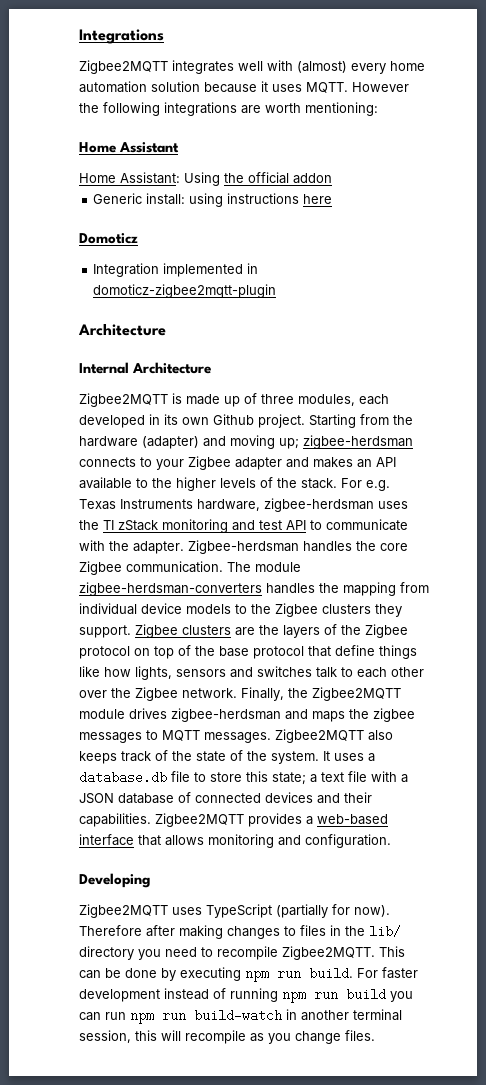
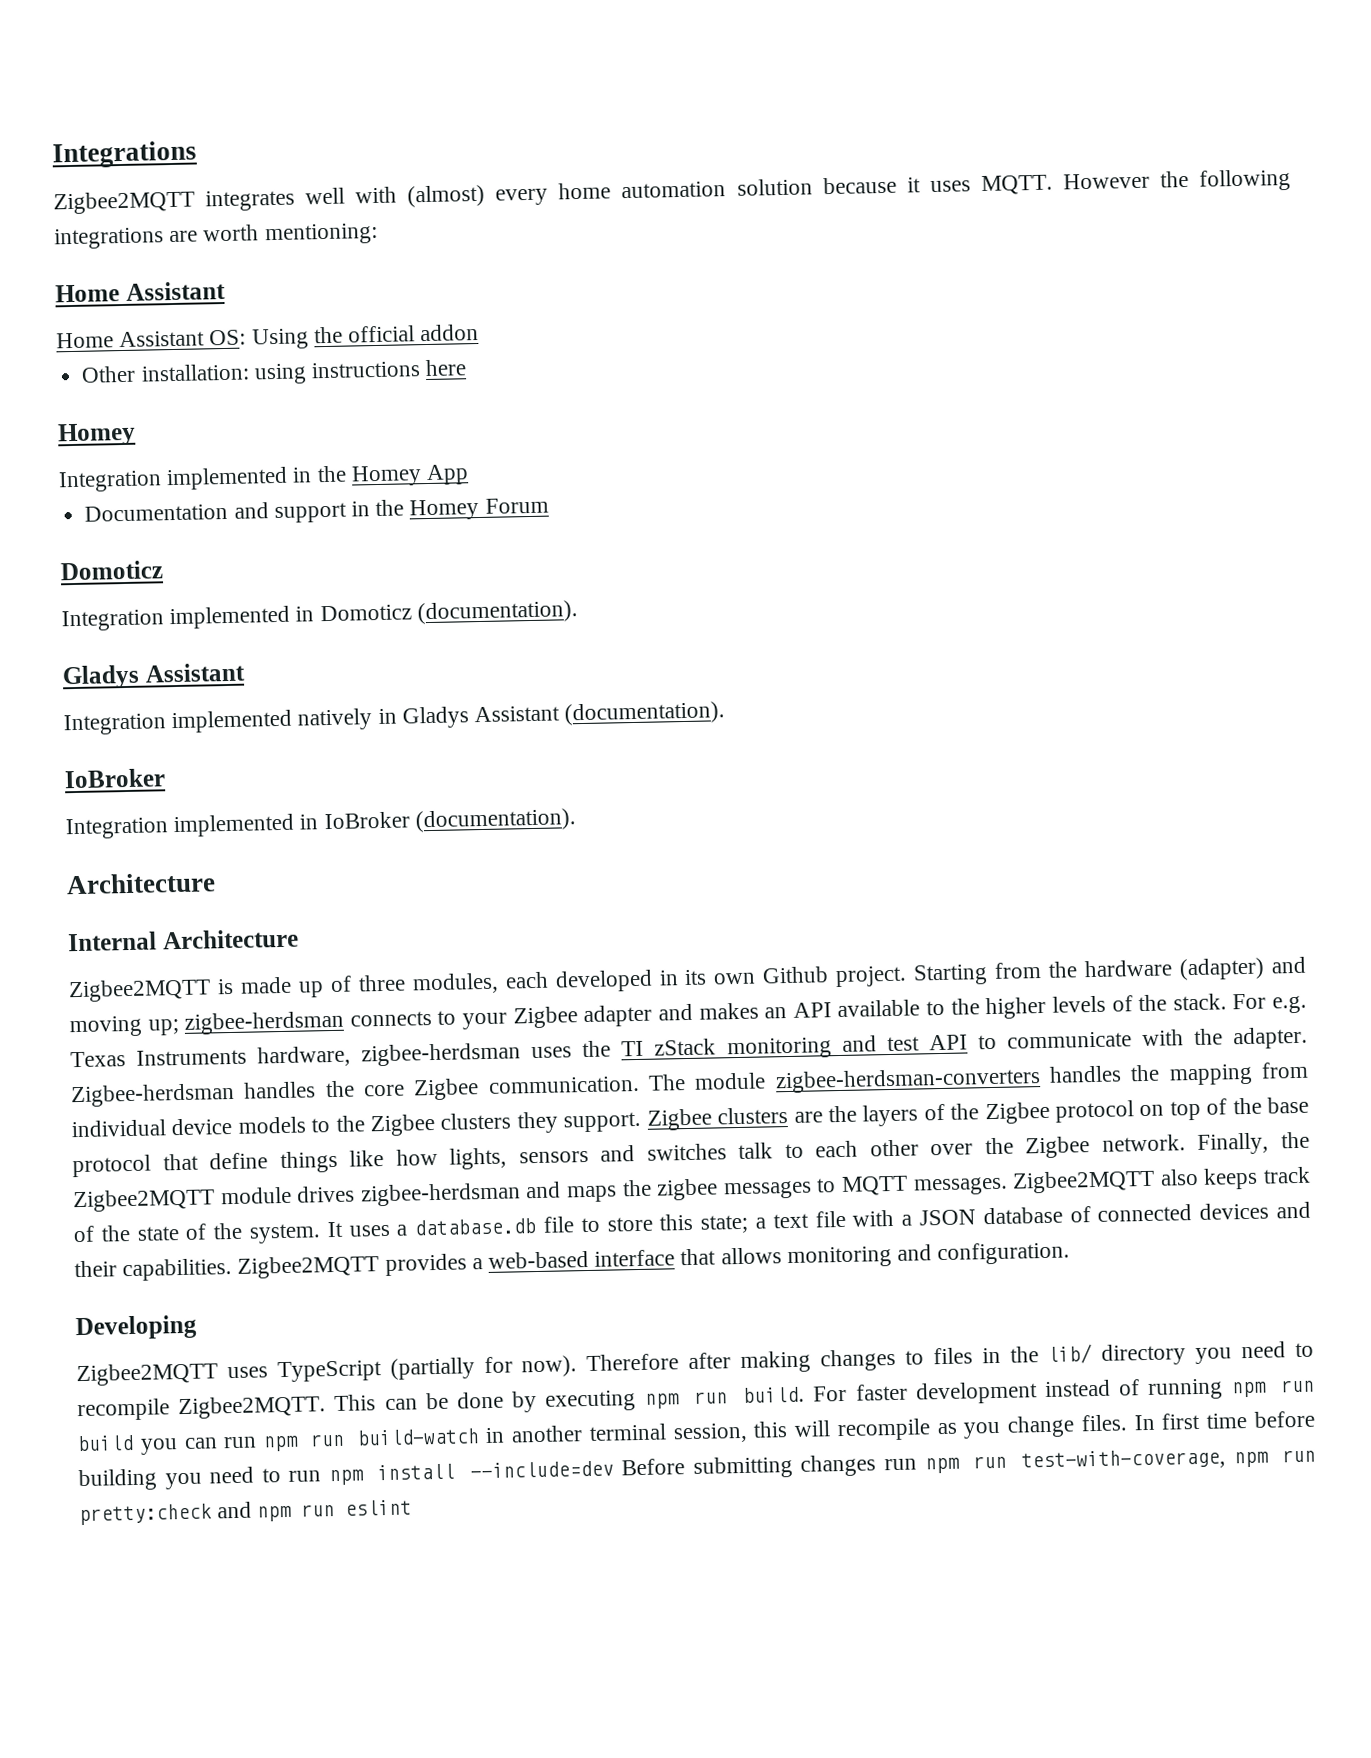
- Home Assistant: Using the official addon
+ Home Assistant OS: Using the official addon
- Generic install: using instructions here
+ Other installation: using instructions here
+ Homey
+ Integration implemented in the Homey App
+ Documentation and support in the Homey Forum
  Domoticz
- Integration implemented in domoticz-zigbee2mqtt-plugin
+ Integration implemented in Domoticz (documentation).
+ Gladys Assistant
+ Integration implemented natively in Gladys Assistant (documentation).
+ IoBroker
+ Integration implemented in IoBroker (documentation).
+ In first time before building you need to run npm install --include=dev Before submitting changes run npm run test-with-coverage, npm run pretty:check and npm run eslint

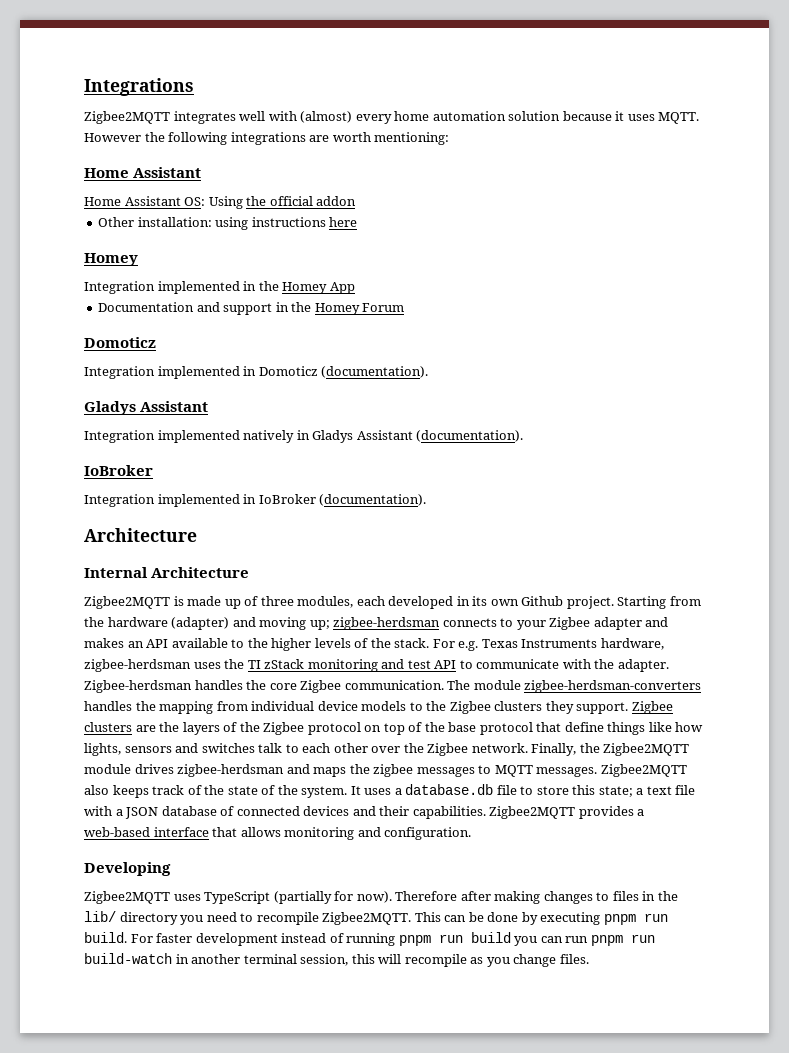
- This can be done by executing npm run build.
+ This can be done by executing pnpm run build.
- For faster development instead of running npm run build you can run npm run build-watch in another terminal session, this will recompile as you change files. In first time before building you need to run npm install --include=dev Before submitting changes run npm run test-with-coverage, npm run pretty:check and npm run eslint
+ For faster development instead of running pnpm run build you can run pnpm run build-watch in another terminal session, this will recompile as you change files.

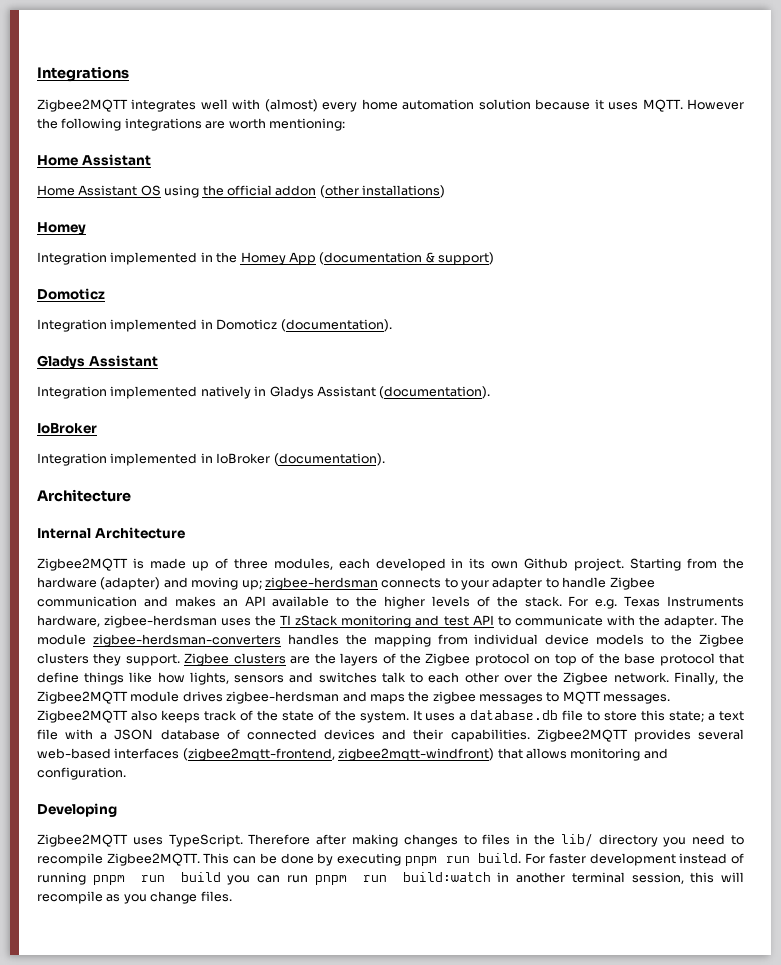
- Home Assistant OS: Using the official addon
- Other installation: using instructions here
+ Home Assistant OS using the official addon (other installations)
- Integration implemented in the Homey App
- Documentation and support in the Homey Forum
+ Integration implemented in the Homey App (documentation & support)
- Starting from the hardware (adapter) and moving up; zigbee-herdsman connects to your Zigbee adapter and makes an API available to the higher levels of the stack.
+ Starting from the hardware (adapter) and moving up; zigbee-herdsman connects to your adapter to handle Zigbee communication and makes an API available to the higher levels of the stack.
- Zigbee-herdsman handles the core Zigbee communication.
- Zigbee2MQTT provides a web-based interface that allows monitoring and configuration.
+ Zigbee2MQTT provides several web-based interfaces (zigbee2mqtt-frontend, zigbee2mqtt-windfront) that allows monitoring and configuration.
- Zigbee2MQTT uses TypeScript (partially for now).
+ Zigbee2MQTT uses TypeScript.
- For faster development instead of running pnpm run build you can run pnpm run build-watch in another terminal session, this will recompile as you change files.
+ For faster development instead of running pnpm run build you can run pnpm run build:watch in another terminal session, this will recompile as you change files.

